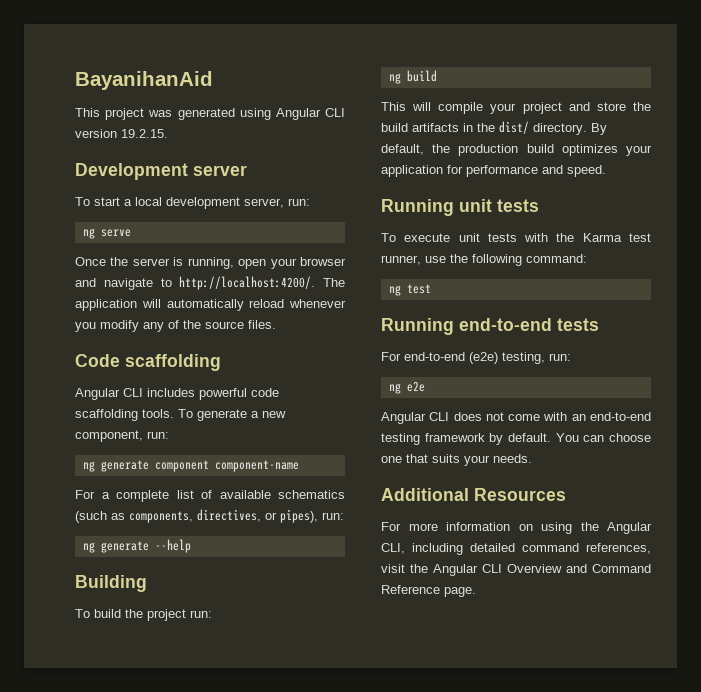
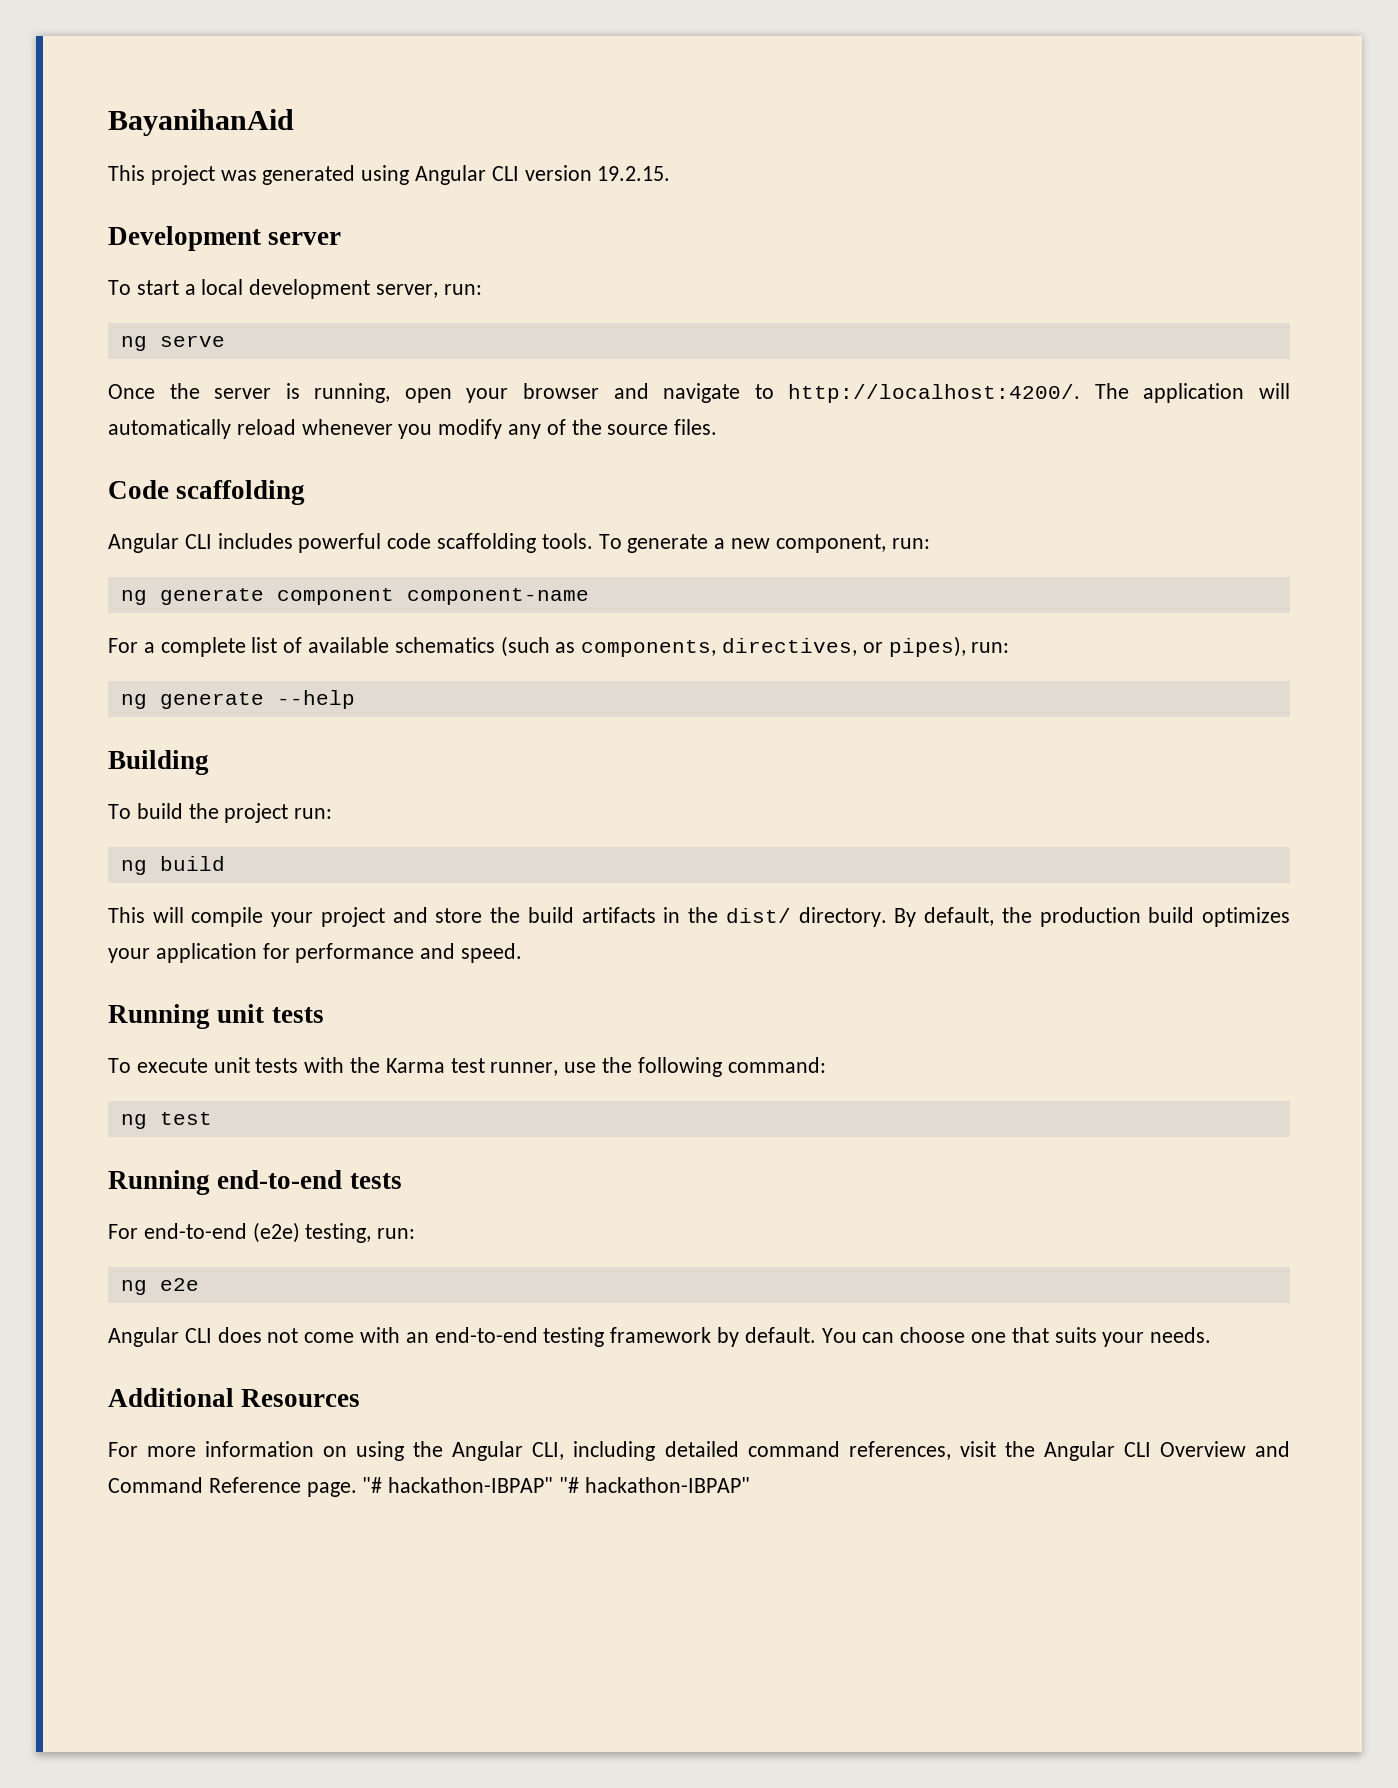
+ "# hackathon-IBPAP" "# hackathon-IBPAP"

